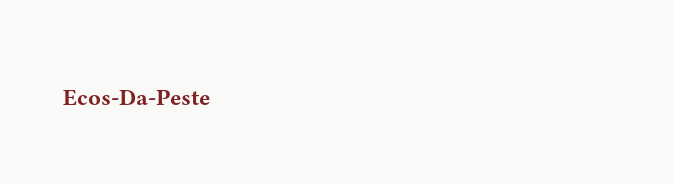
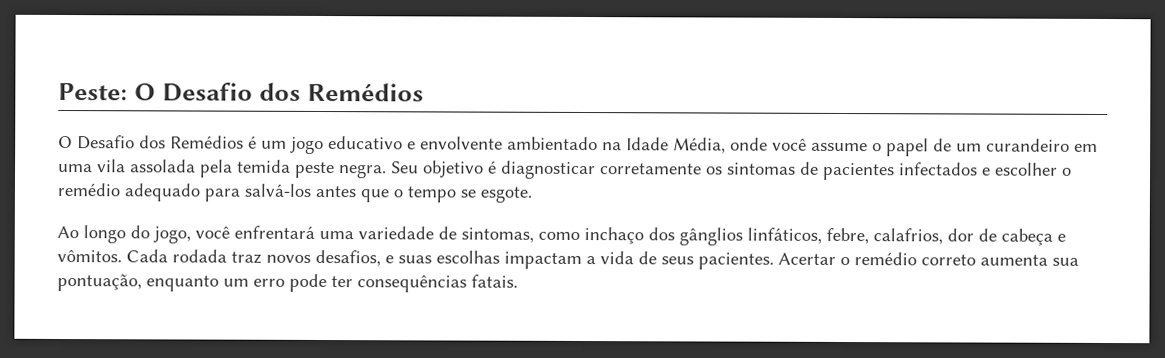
- Ecos-Da-Peste
+ Peste: O Desafio dos Remédios
+ O Desafio dos Remédios é um jogo educativo e envolvente ambientado na Idade Média, onde você assume o papel de um curandeiro em uma vila assolada pela temida peste negra. Seu objetivo é diagnosticar corretamente os sintomas de pacientes infectados e escolher o remédio adequado para salvá-los antes que o tempo se esgote.
+ Ao longo do jogo, você enfrentará uma variedade de sintomas, como inchaço dos gânglios linfáticos, febre, calafrios, dor de cabeça e vômitos. Cada rodada traz novos desafios, e suas escolhas impactam a vida de seus pacientes. Acertar o remédio correto aumenta sua pontuação, enquanto um erro pode ter consequências fatais.

